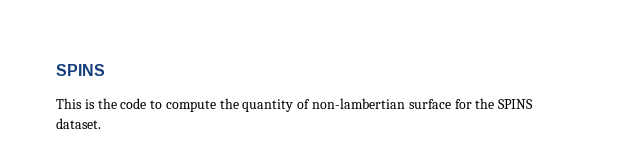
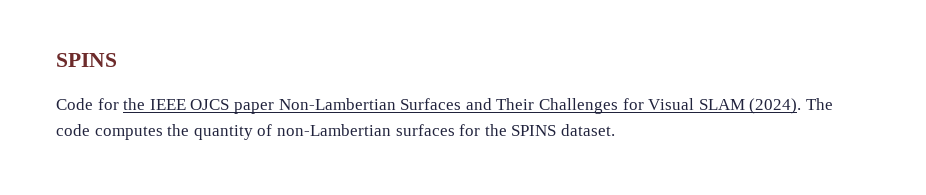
- This is the code to compute the quantity of non-lambertian surface for the SPINS dataset.
+ Code for the IEEE OJCS paper Non-Lambertian Surfaces and Their Challenges for Visual SLAM (2024). The code computes the quantity of non-Lambertian surfaces for the SPINS dataset.

